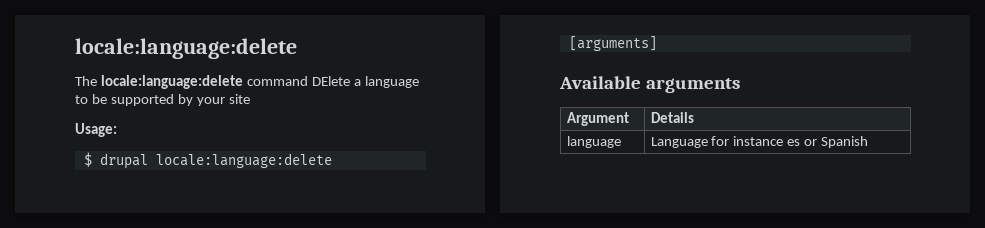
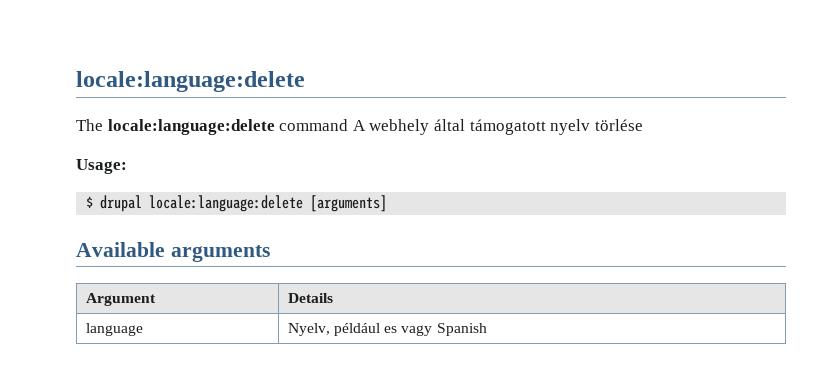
- The locale:language:delete command DElete a language to be supported by your site
+ The locale:language:delete command A webhely által támogatott nyelv törlése
- language | Language for instance es or Spanish
+ language | Nyelv, például es vagy Spanish

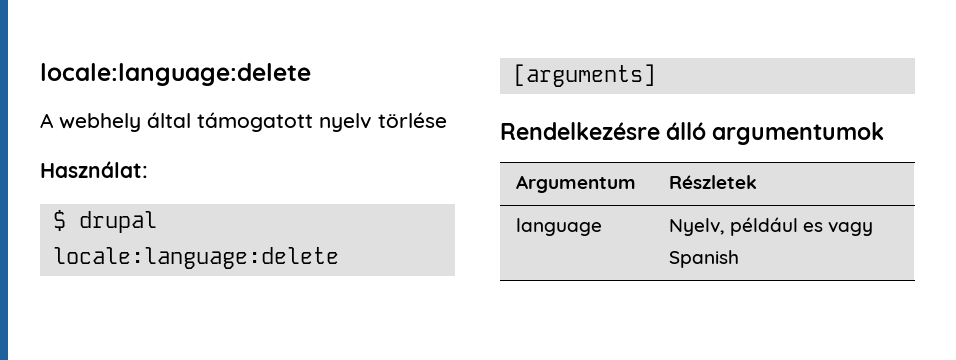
- The locale:language:delete command A webhely által támogatott nyelv törlése
+ A webhely által támogatott nyelv törlése
- Usage:
+ Használat:
- Available arguments
- Argument | Details
+ Rendelkezésre álló argumentumok
+ Argumentum | Részletek

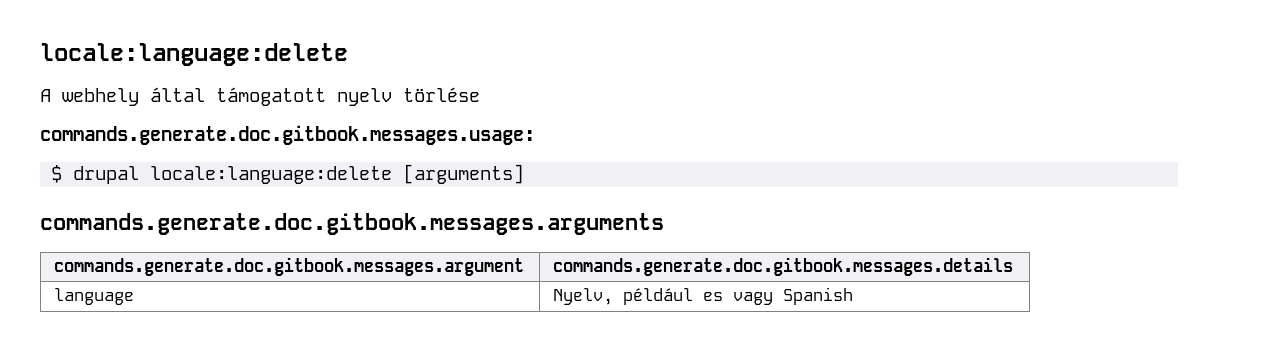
- Használat:
+ commands.generate.doc.gitbook.messages.usage:
- Rendelkezésre álló argumentumok
- Argumentum | Részletek
+ commands.generate.doc.gitbook.messages.arguments
+ commands.generate.doc.gitbook.messages.argument | commands.generate.doc.gitbook.messages.details

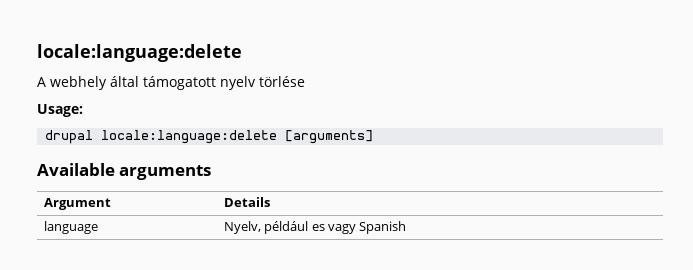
- commands.generate.doc.gitbook.messages.usage:
- $ drupal locale:language:delete [arguments]
+ Usage:
+ drupal locale:language:delete [arguments]
- commands.generate.doc.gitbook.messages.arguments
- commands.generate.doc.gitbook.messages.argument | commands.generate.doc.gitbook.messages.details
+ Available arguments
+ Argument | Details

